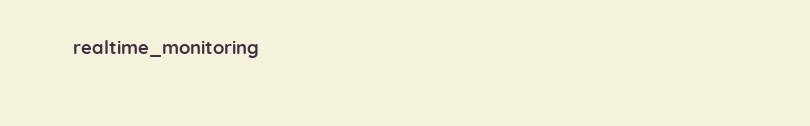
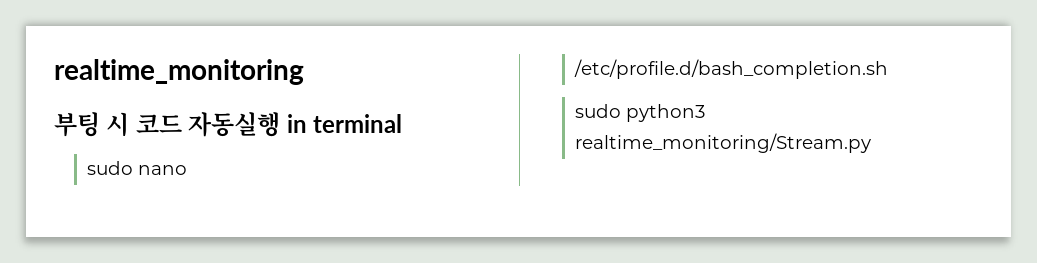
+ 부팅 시 코드 자동실행 in terminal
+ sudo nano /etc/profile.d/bash_completion.sh
+ sudo python3 realtime_monitoring/Stream.py

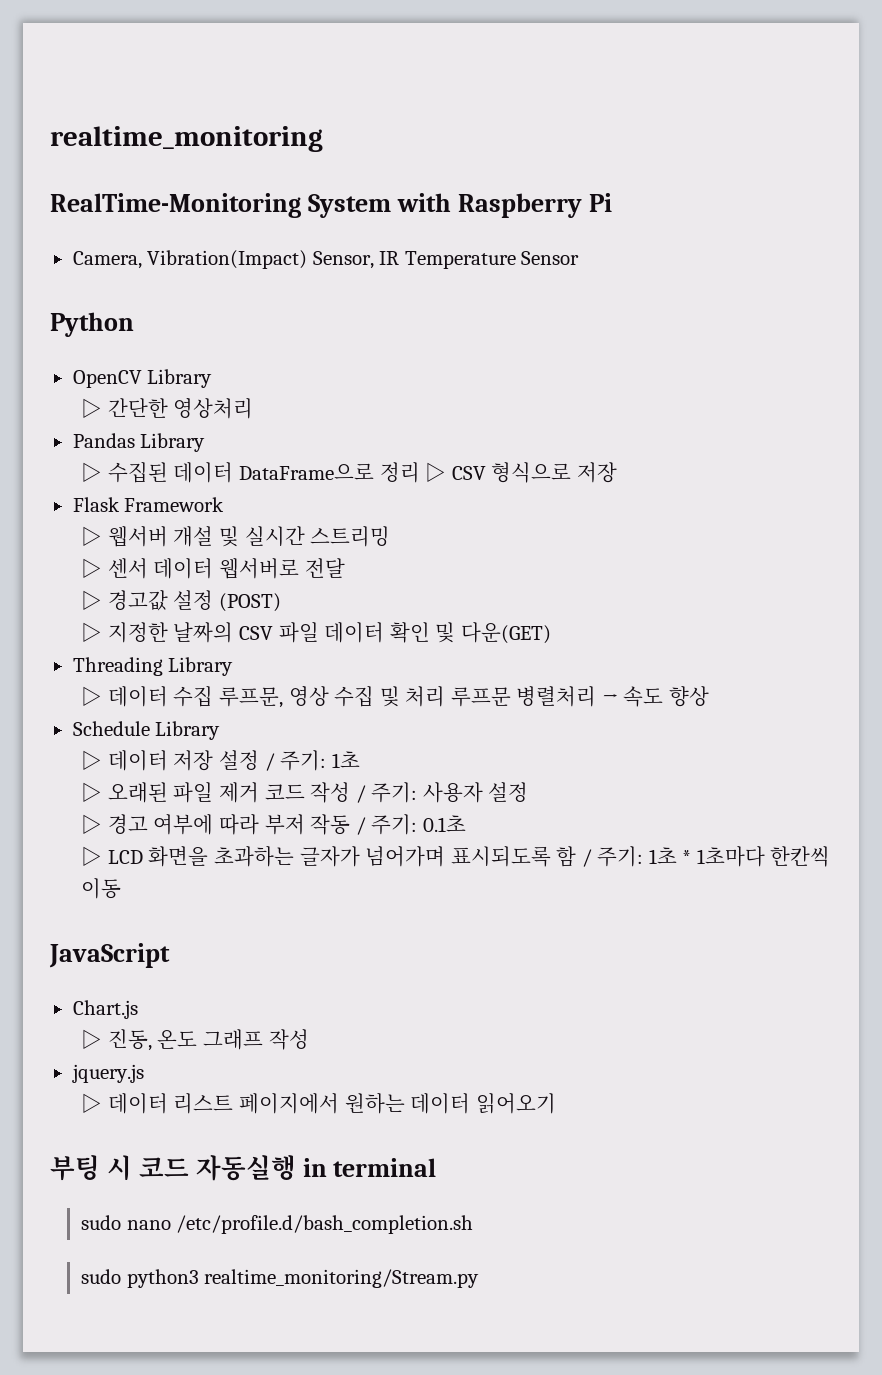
+ RealTime-Monitoring System with Raspberry Pi
+ Camera, Vibration(Impact) Sensor, IR Temperature Sensor
+ Python
+ OpenCV Library
+ ▷ 간단한 영상처리
+ Pandas Library
+ ▷ 수집된 데이터 DataFrame으로 정리 ▷ CSV 형식으로 저장
+ Flask Framework
+ ▷ 웹서버 개설 및 실시간 스트리밍
+ ▷ 센서 데이터 웹서버로 전달
+ ▷ 경고값 설정 (POST)
+ ▷ 지정한 날짜의 CSV 파일 데이터 확인 및 다운(GET)
+ Threading Library
+ ▷ 데이터 수집 루프문, 영상 수집 및 처리 루프문 병렬처리 → 속도 향상
+ Schedule Library
+ ▷ 데이터 저장 설정 / 주기: 1초
+ ▷ 오래된 파일 제거 코드 작성 / 주기: 사용자 설정
+ ▷ 경고 여부에 따라 부저 작동 / 주기: 0.1초
+ ▷ LCD 화면을 초과하는 글자가 넘어가며 표시되도록 함 / 주기: 1초 * 1초마다 한칸씩 이동
+ JavaScript
+ Chart.js
+ ▷ 진동, 온도 그래프 작성
+ jquery.js
+ ▷ 데이터 리스트 페이지에서 원하는 데이터 읽어오기

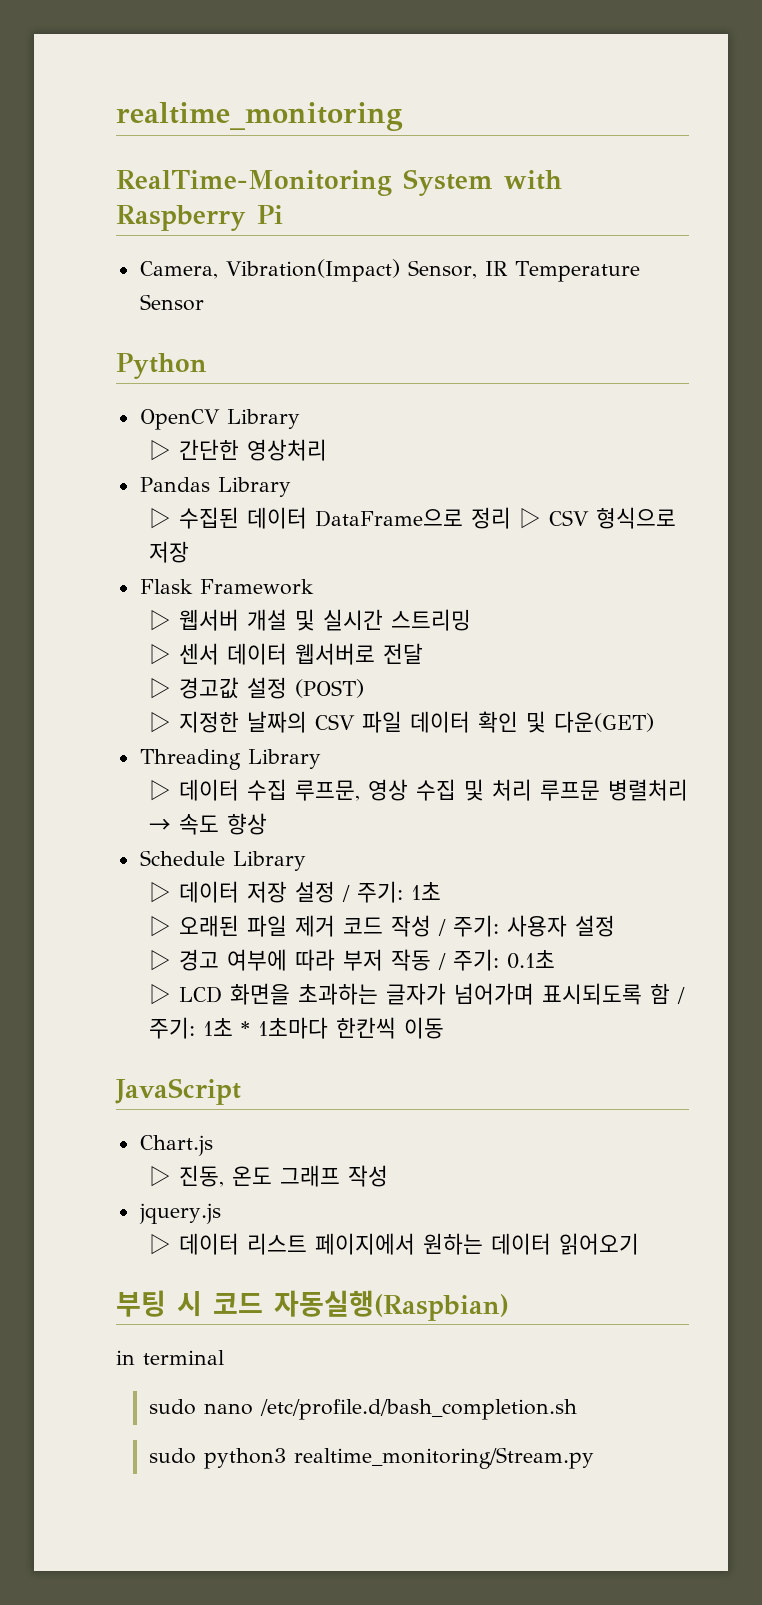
- 부팅 시 코드 자동실행 in terminal
+ 부팅 시 코드 자동실행(Raspbian)
+ in terminal

